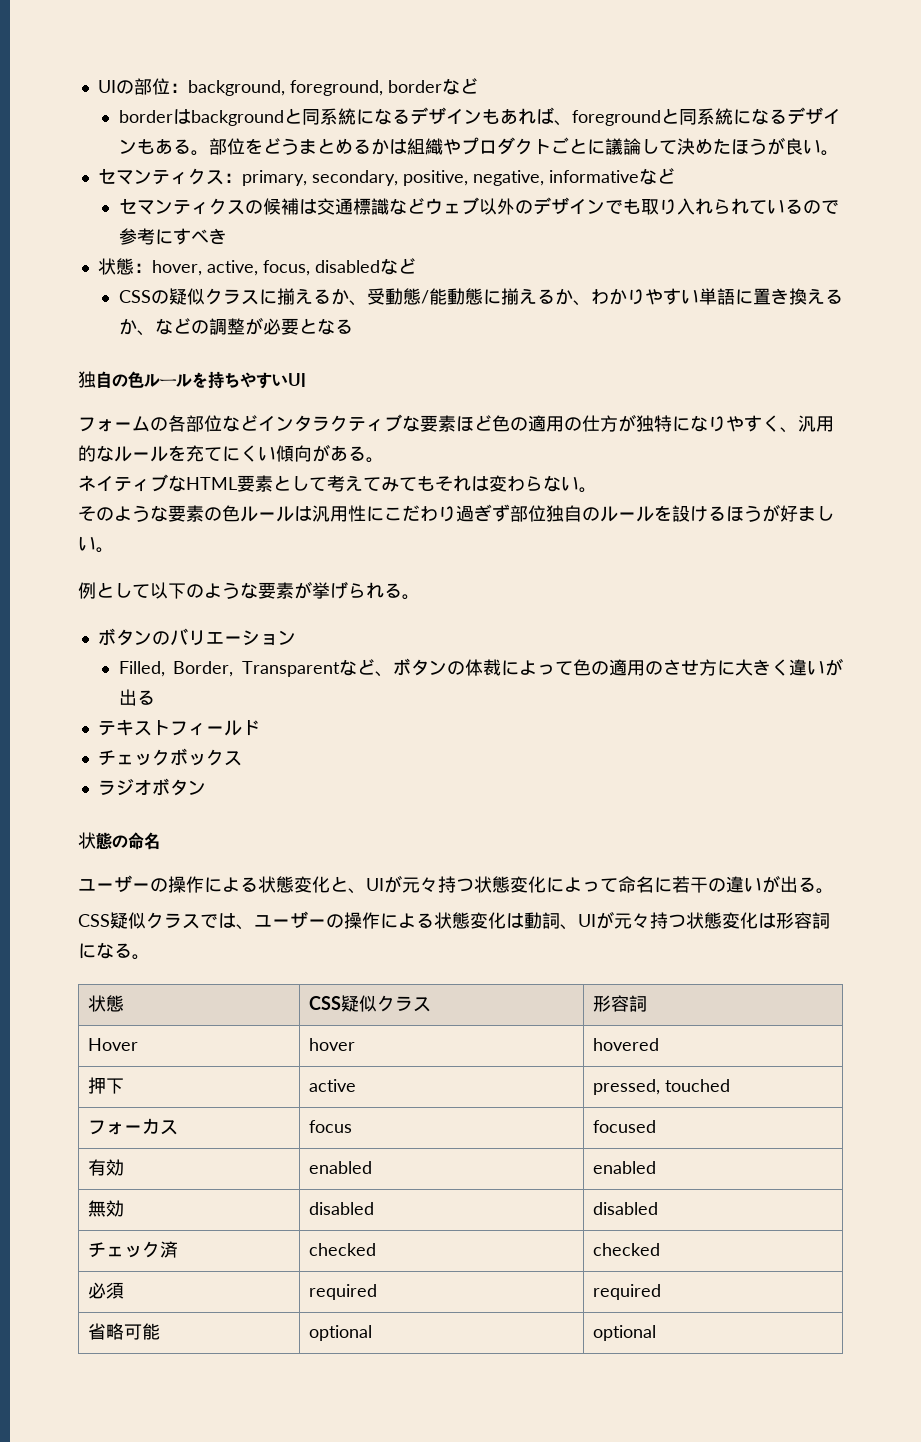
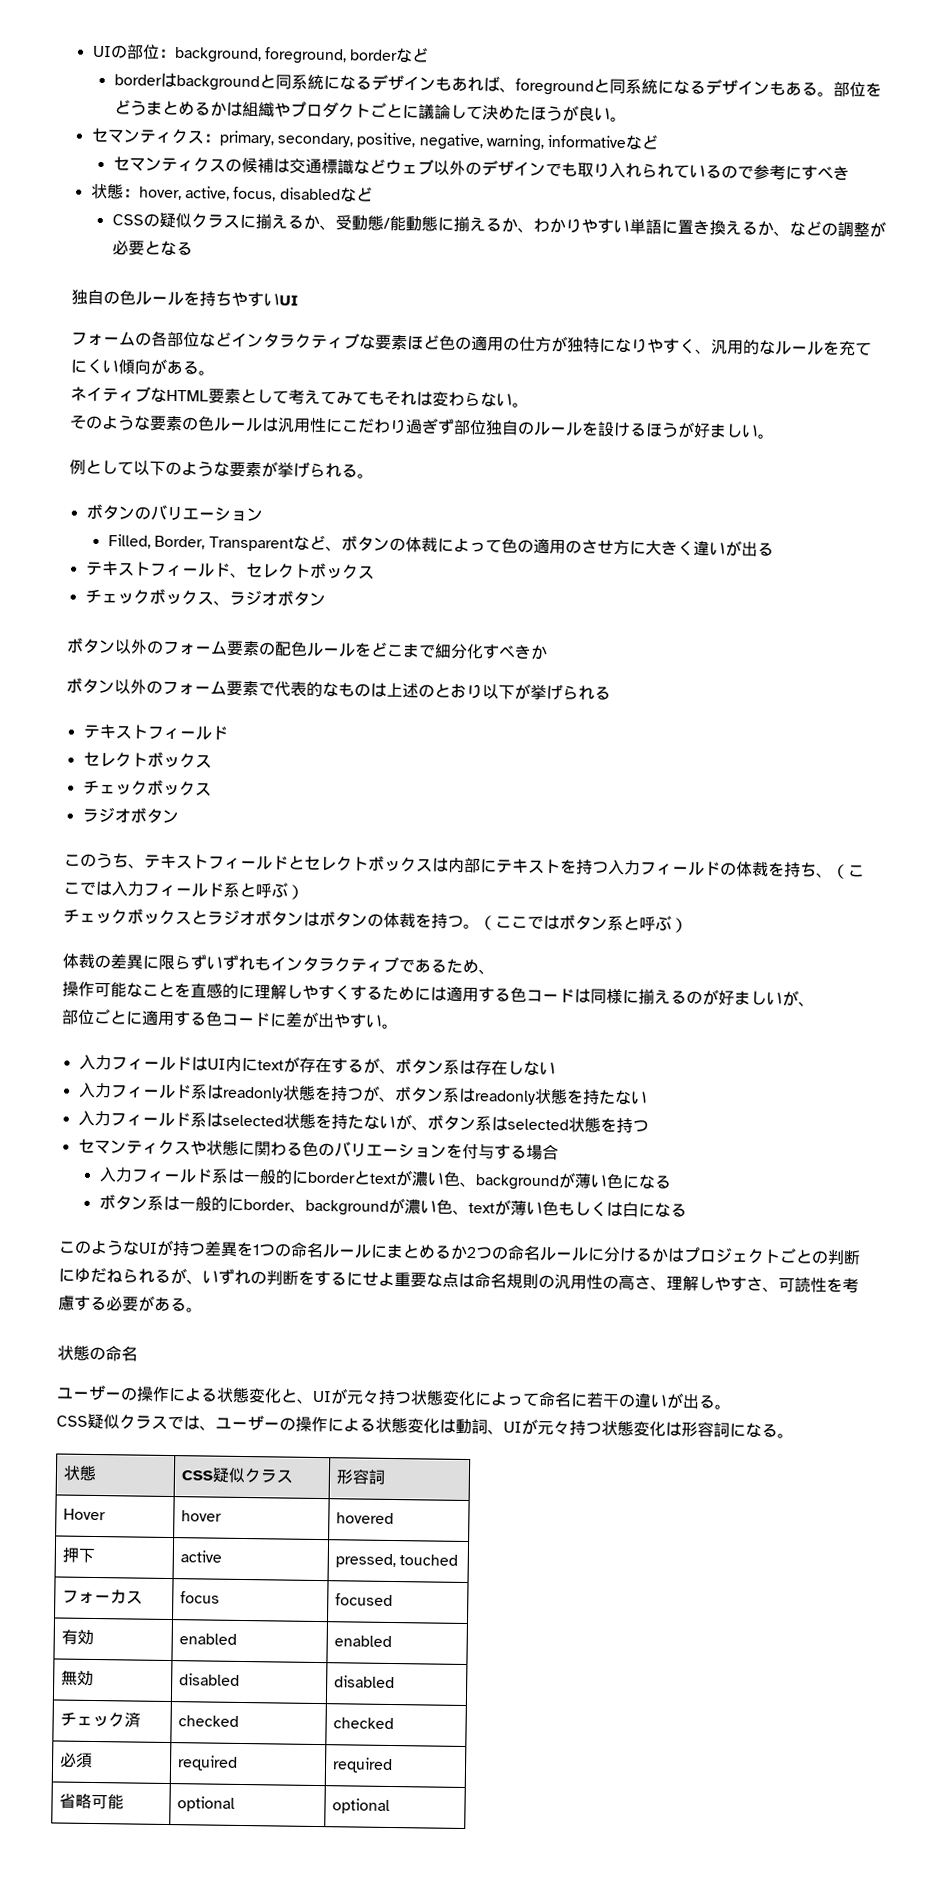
- セマンティクス：primary, secondary, positive, negative, informativeなど
+ セマンティクス：primary, secondary, positive, negative, warning, informativeなど
+ テキストフィールド、セレクトボックス
+ チェックボックス、ラジオボタン
+ ボタン以外のフォーム要素の配色ルールをどこまで細分化すべきか
+ ボタン以外のフォーム要素で代表的なものは上述のとおり以下が挙げられる
  テキストフィールド
+ セレクトボックス
+ このうち、テキストフィールドとセレクトボックスは内部にテキストを持つ入力フィールドの体裁を持ち、（ここでは入力フィールド系と呼ぶ）
+ チェックボックスとラジオボタンはボタンの体裁を持つ。（ここではボタン系と呼ぶ）
+ 体裁の差異に限らずいずれもインタラクティブであるため、
+ 操作可能なことを直感的に理解しやすくするためには適用する色コードは同様に揃えるのが好ましいが、
+ 部位ごとに適用する色コードに差が出やすい。
+ 入力フィールドはUI内にtextが存在するが、ボタン系は存在しない
+ 入力フィールド系はreadonly状態を持つが、ボタン系はreadonly状態を持たない
+ 入力フィールド系はselected状態を持たないが、ボタン系はselected状態を持つ
+ セマンティクスや状態に関わる色のバリエーションを付与する場合
+ 入力フィールド系は一般的にborderとtextが濃い色、backgroundが薄い色になる
+ ボタン系は一般的にborder、backgroundが濃い色、textが薄い色もしくは白になる
+ このようなUIが持つ差異を1つの命名ルールにまとめるか2つの命名ルールに分けるかはプロジェクトごとの判断にゆだねられるが、いずれの判断をするにせよ重要な点は命名規則の汎用性の高さ、理解しやすさ、可読性を考慮する必要がある。

